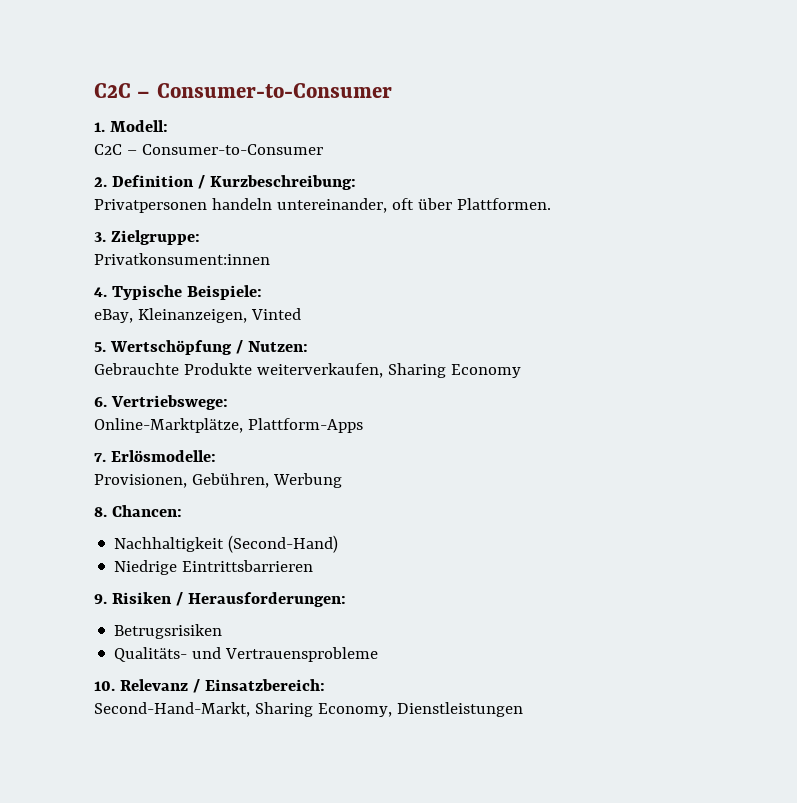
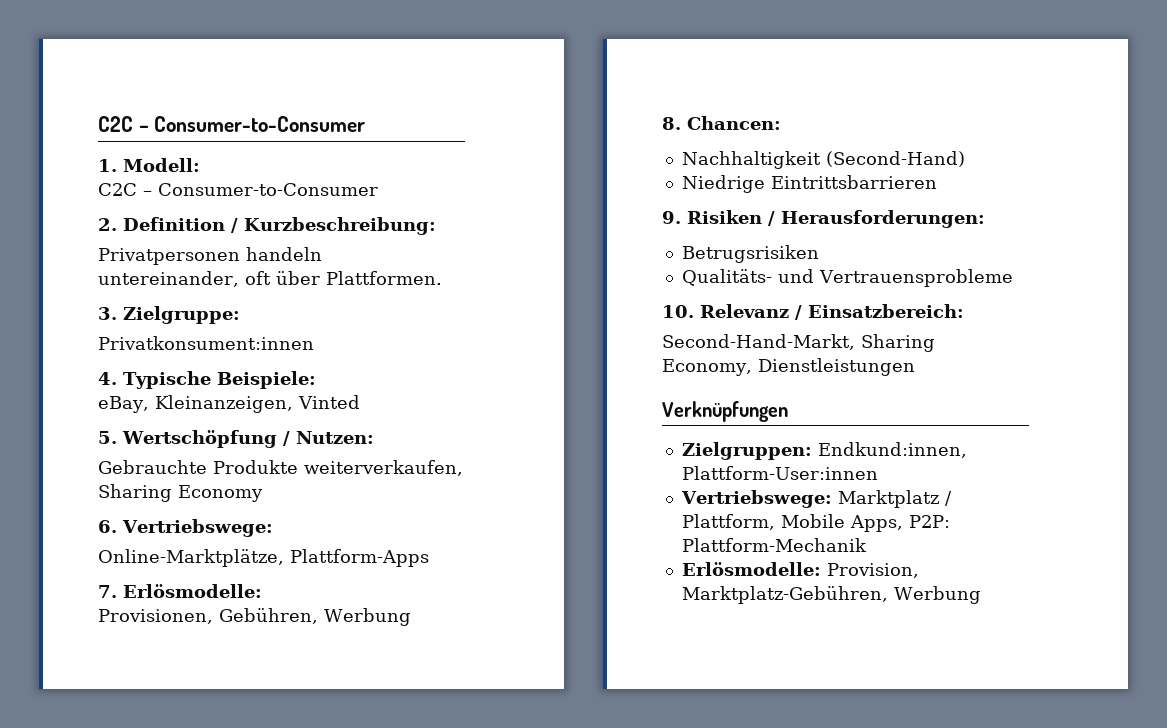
+ Verknüpfungen
+ Zielgruppen: Endkund:innen, Plattform-User:innen
+ Vertriebswege: Marktplatz / Plattform, Mobile Apps, P2P: Plattform-Mechanik
+ Erlösmodelle: Provision, Marktplatz-Gebühren, Werbung

